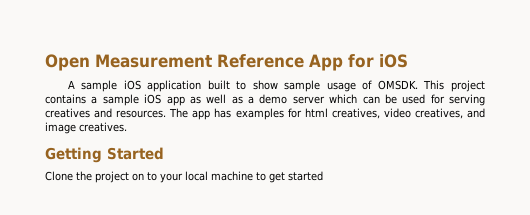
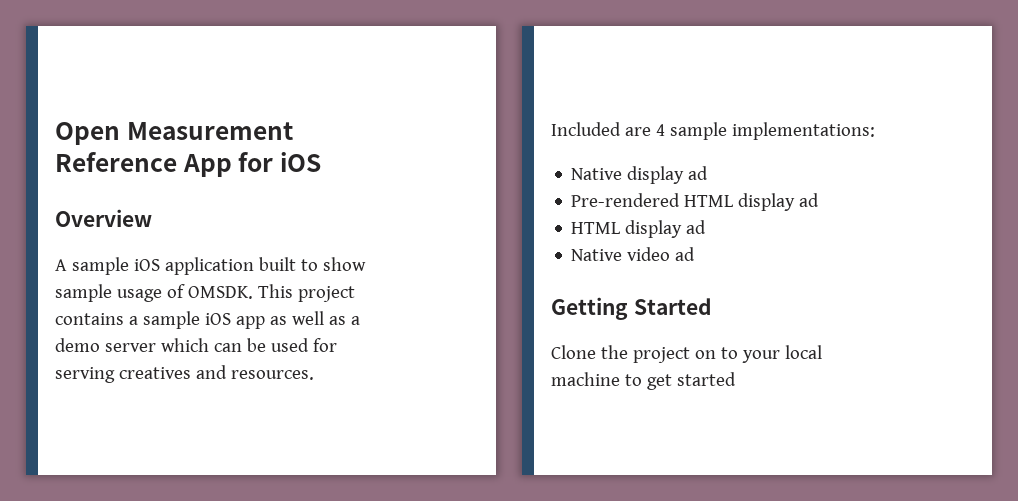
+ Overview
- This project contains a sample iOS app as well as a demo server which can be used for serving creatives and resources. The app has examples for html creatives, video creatives, and image creatives.
+ This project contains a sample iOS app as well as a demo server which can be used for serving creatives and resources.
+ Included are 4 sample implementations:
+ Native display ad
+ Pre-rendered HTML display ad
+ HTML display ad
+ Native video ad

